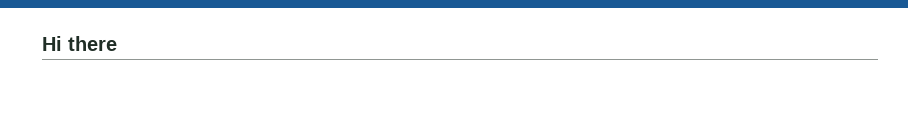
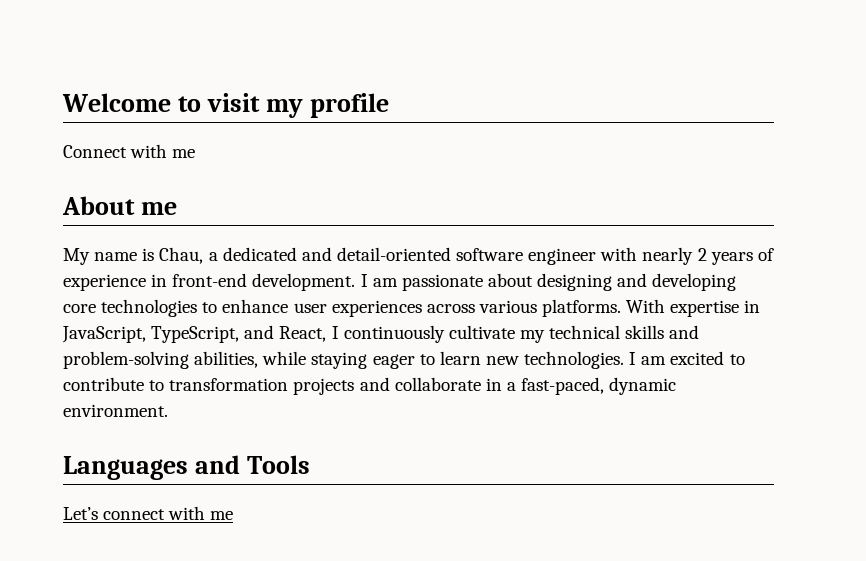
- Hi there
+ Welcome to visit my profile
+ Connect with me
+ About me
+ My name is Chau, a dedicated and detail-oriented software engineer with nearly 2 years of experience in front-end development. I am passionate about designing and developing core technologies to enhance user experiences across various platforms. With expertise in JavaScript, TypeScript, and React, I continuously cultivate my technical skills and problem-solving abilities, while staying eager to learn new technologies. I am excited to contribute to transformation projects and collaborate in a fast-paced, dynamic environment.
+ Languages and Tools
+ Let’s connect with me

